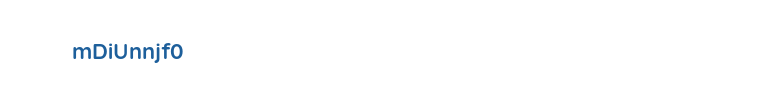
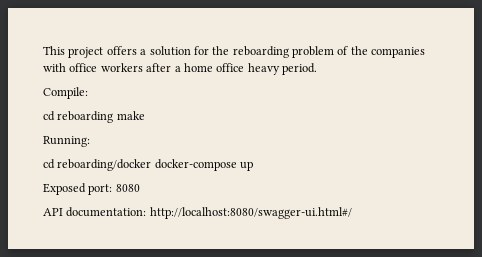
- mDiUnnjf0
+ This project offers a solution for the reboarding problem of the companies with office workers after a home office heavy period.
+ Compile:
+ cd reboarding make
+ Running:
+ cd reboarding/docker docker-compose up
+ Exposed port: 8080
+ API documentation: http://localhost:8080/swagger-ui.html#/

